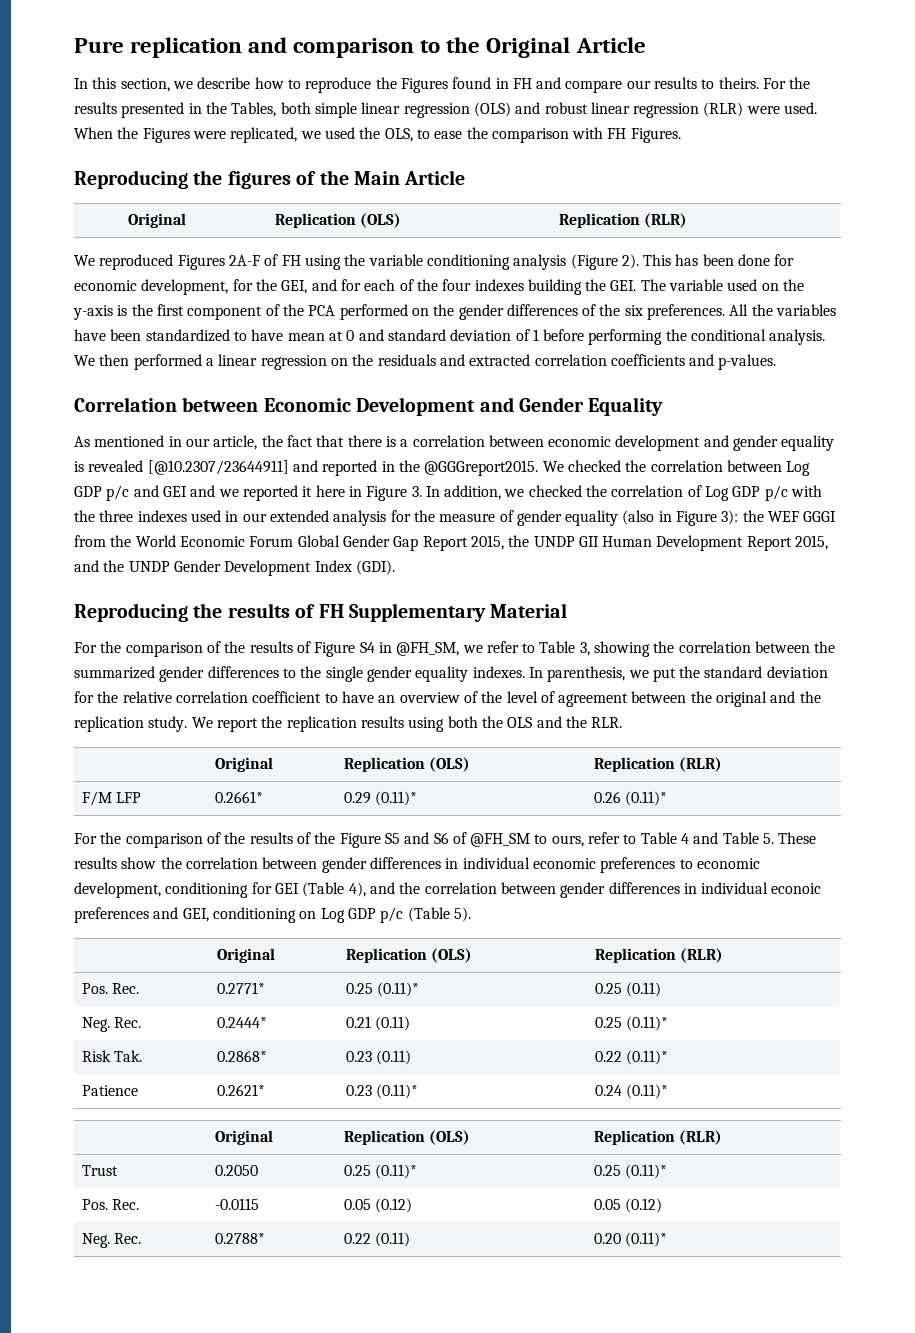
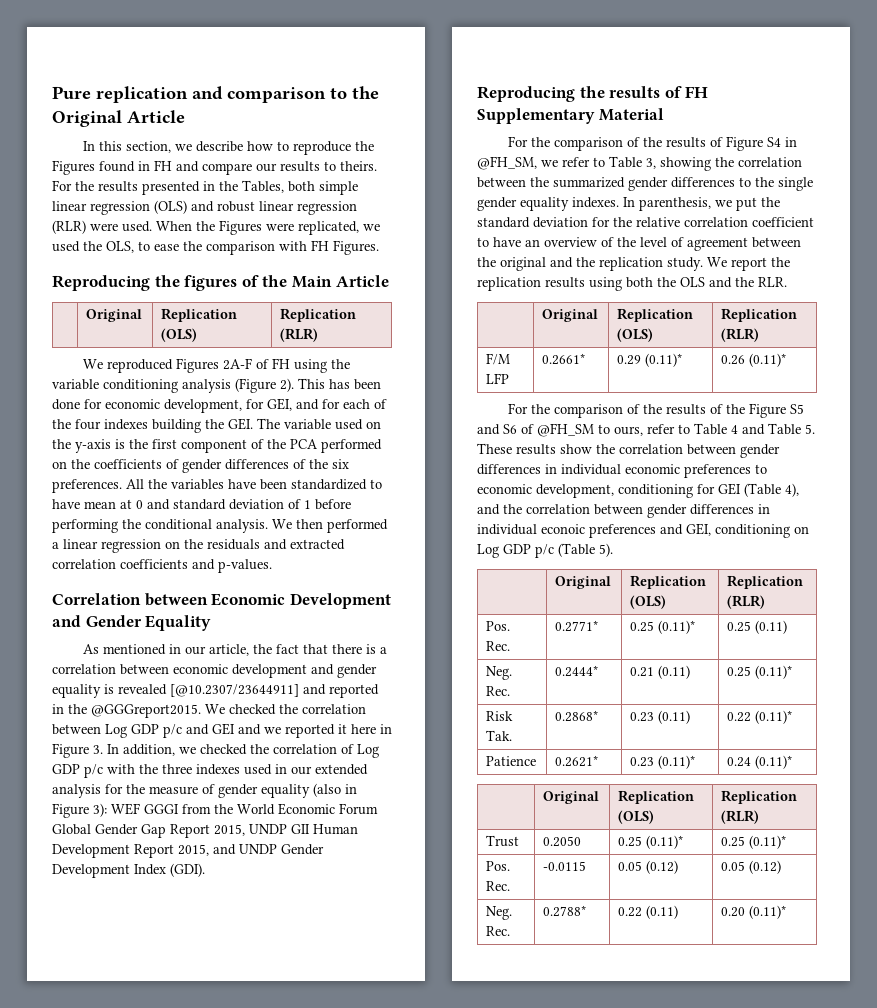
- This has been done for economic development, for the GEI, and for each of the four indexes building the GEI. The variable used on the y-axis is the first component of the PCA performed on the gender differences of the six preferences.
+ This has been done for economic development, for GEI, and for each of the four indexes building the GEI. The variable used on the y-axis is the first component of the PCA performed on the coefficients of gender differences of the six preferences.
- the WEF GGGI from the World Economic Forum Global Gender Gap Report 2015, the UNDP GII Human Development Report 2015, and the UNDP Gender Development Index (GDI).
+ WEF GGGI from the World Economic Forum Global Gender Gap Report 2015, UNDP GII Human Development Report 2015, and UNDP Gender Development Index (GDI).

